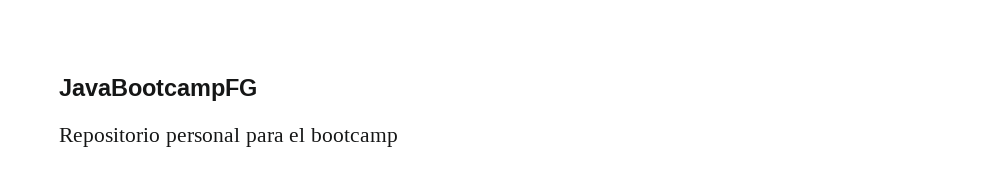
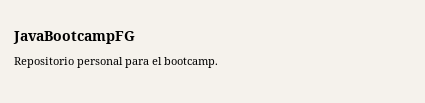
- Repositorio personal para el bootcamp
+ Repositorio personal para el bootcamp.

